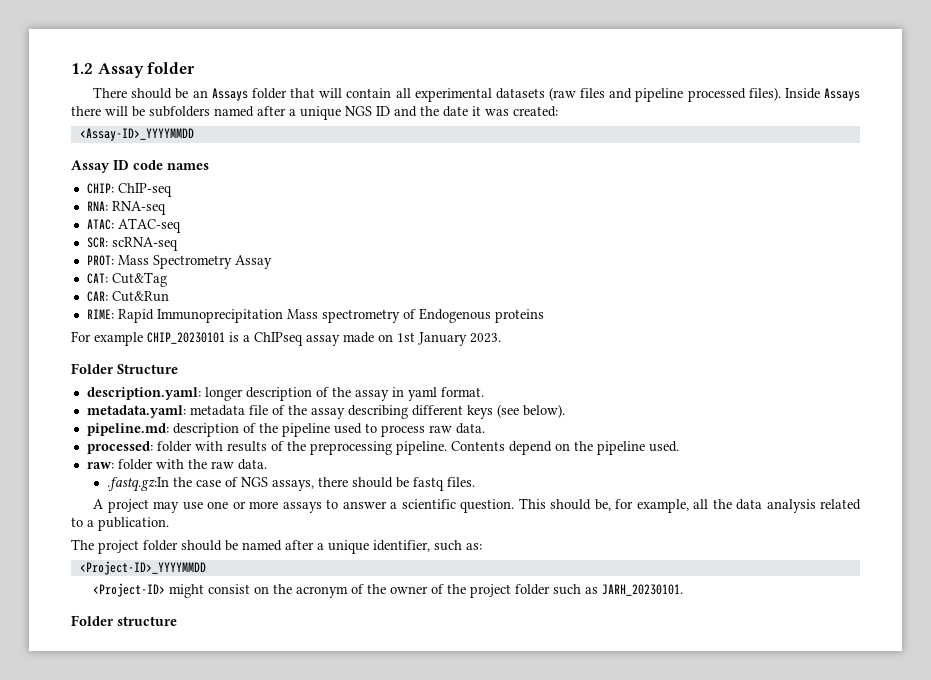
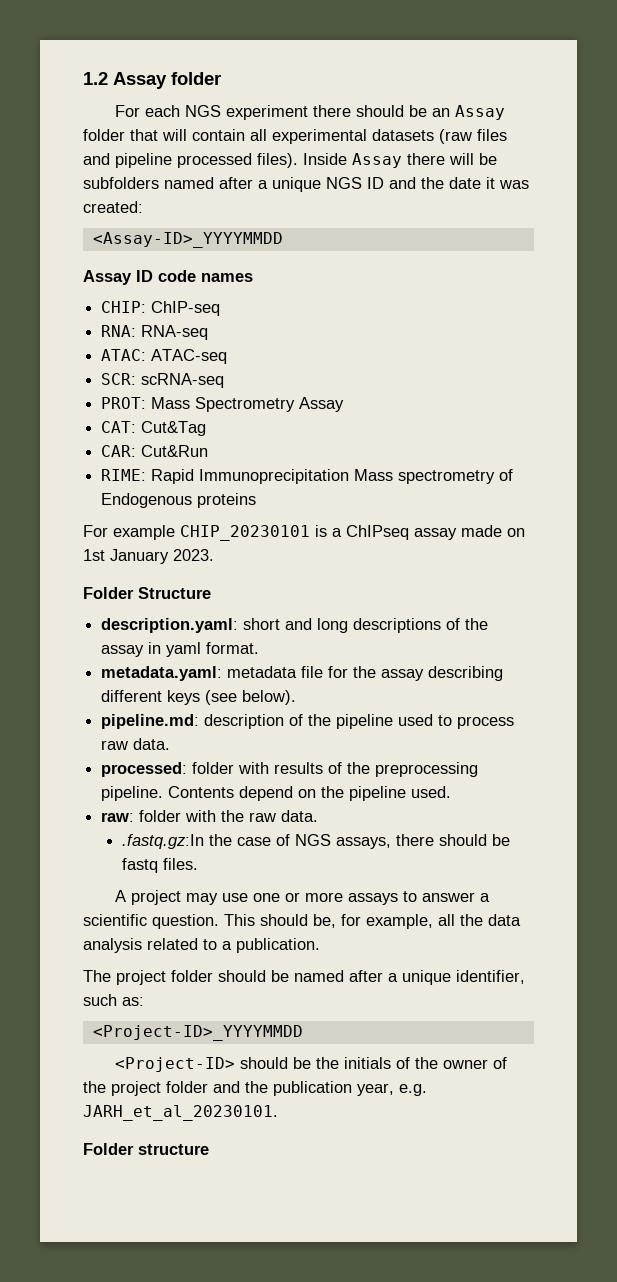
- There should be an Assays folder that will contain all experimental datasets (raw files and pipeline processed files).
+ For each NGS experiment there should be an Assay folder that will contain all experimental datasets (raw files and pipeline processed files).
- Inside Assays there will be subfolders named after a unique NGS ID and the date it was created:
+ Inside Assay there will be subfolders named after a unique NGS ID and the date it was created:
- description.yaml: longer description of the assay in yaml format.
+ description.yaml: short and long descriptions of the assay in yaml format.
- metadata.yaml: metadata file of the assay describing different keys (see below).
+ metadata.yaml: metadata file for the assay describing different keys (see below).
- <Project-ID> might consist on the acronym of the owner of the project folder such as JARH_20230101.
+ <Project-ID> should be the initials of the owner of the project folder and the publication year, e.g. JARH_et_al_20230101.

